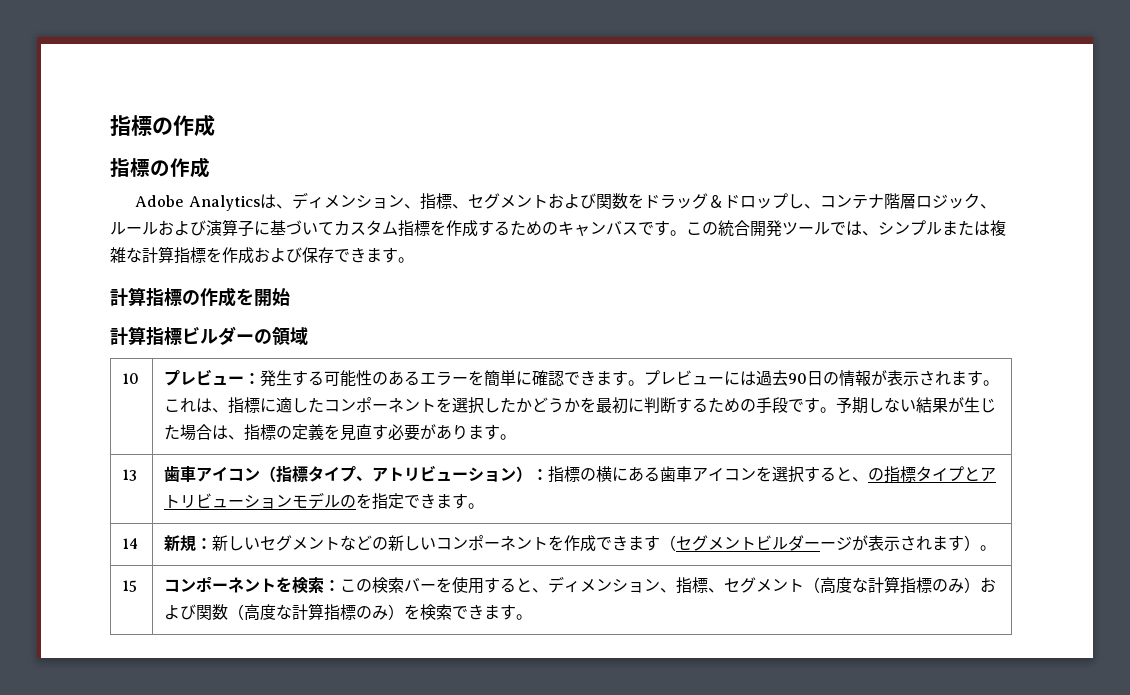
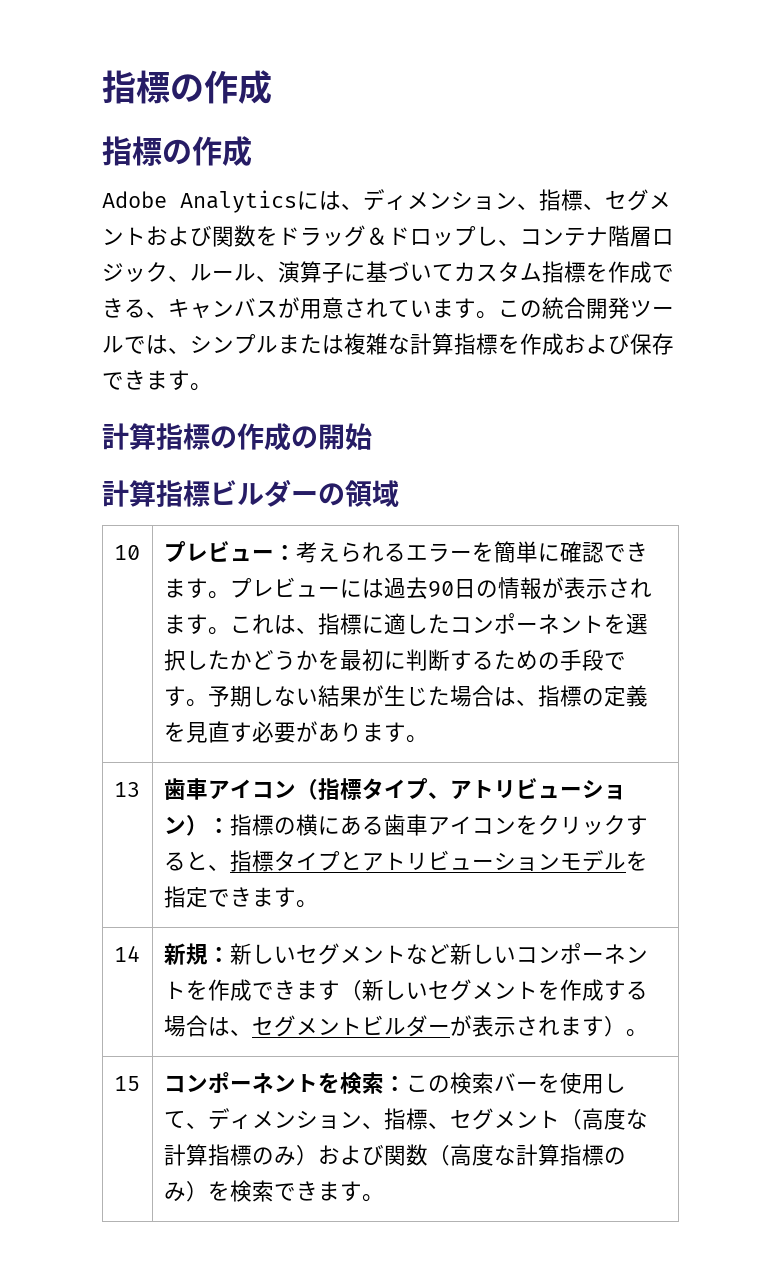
- Adobe Analyticsは、ディメンション、指標、セグメントおよび関数をドラッグ＆ドロップし、コンテナ階層ロジック、ルールおよび演算子に基づいてカスタム指標を作成するためのキャンバスです。
+ Adobe Analyticsには、ディメンション、指標、セグメントおよび関数をドラッグ＆ドロップし、コンテナ階層ロジック、ルール、演算子に基づいてカスタム指標を作成できる、キャンバスが用意されています。
- 計算指標の作成を開始
+ 計算指標の作成の開始
- プレビュー：発生する可能性のあるエラーを簡単に確認できます。
+ プレビュー：考えられるエラーを簡単に確認できます。
- 13 | 歯車アイコン（指標タイプ、アトリビューション）：指標の横にある歯車アイコンを選択すると、の指標タイプとアトリビューションモデルのを指定できます。
+ 13 | 歯車アイコン（指標タイプ、アトリビューション）：指標の横にある歯車アイコンをクリックすると、指標タイプとアトリビューションモデルを指定できます。
- 14 | 新規：新しいセグメントなどの新しいコンポーネントを作成できます（セグメントビルダーージが表示されます）。
+ 14 | 新規：新しいセグメントなど新しいコンポーネントを作成できます（新しいセグメントを作成する場合は、セグメントビルダーが表示されます）。
- 15 | コンポーネントを検索：この検索バーを使用すると、ディメンション、指標、セグメント（高度な計算指標のみ）および関数（高度な計算指標のみ）を検索できます。
+ 15 | コンポーネントを検索：この検索バーを使用して、ディメンション、指標、セグメント（高度な計算指標のみ）および関数（高度な計算指標のみ）を検索できます。

